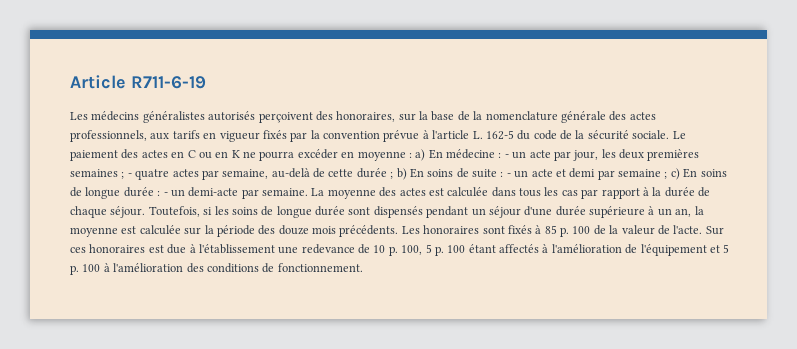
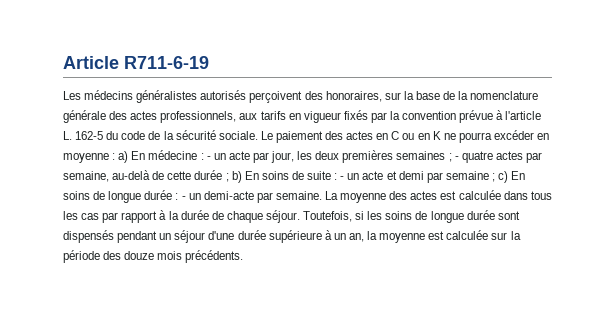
- Les honoraires sont fixés à 85 p. 100 de la valeur de l'acte. Sur ces honoraires est due à l'établissement une redevance de 10 p. 100, 5 p. 100 étant affectés à l'amélioration de l'équipement et 5 p. 100 à l'amélioration des conditions de fonctionnement.

